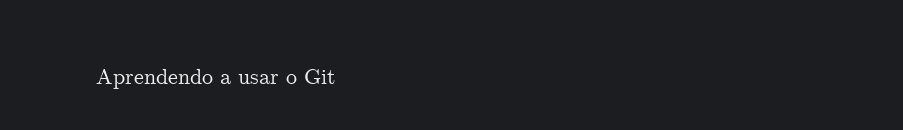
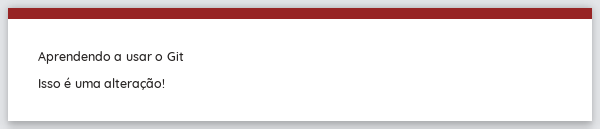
+ Isso é uma alteração!

